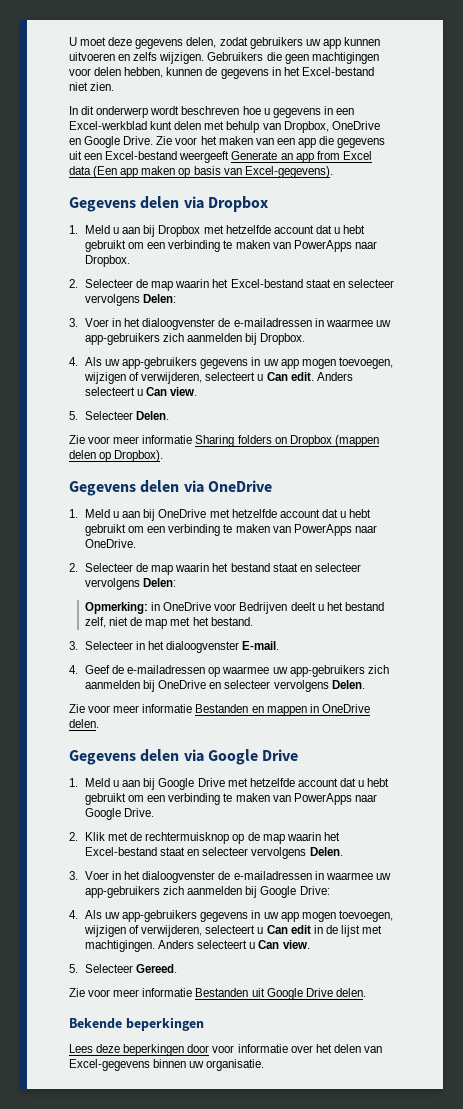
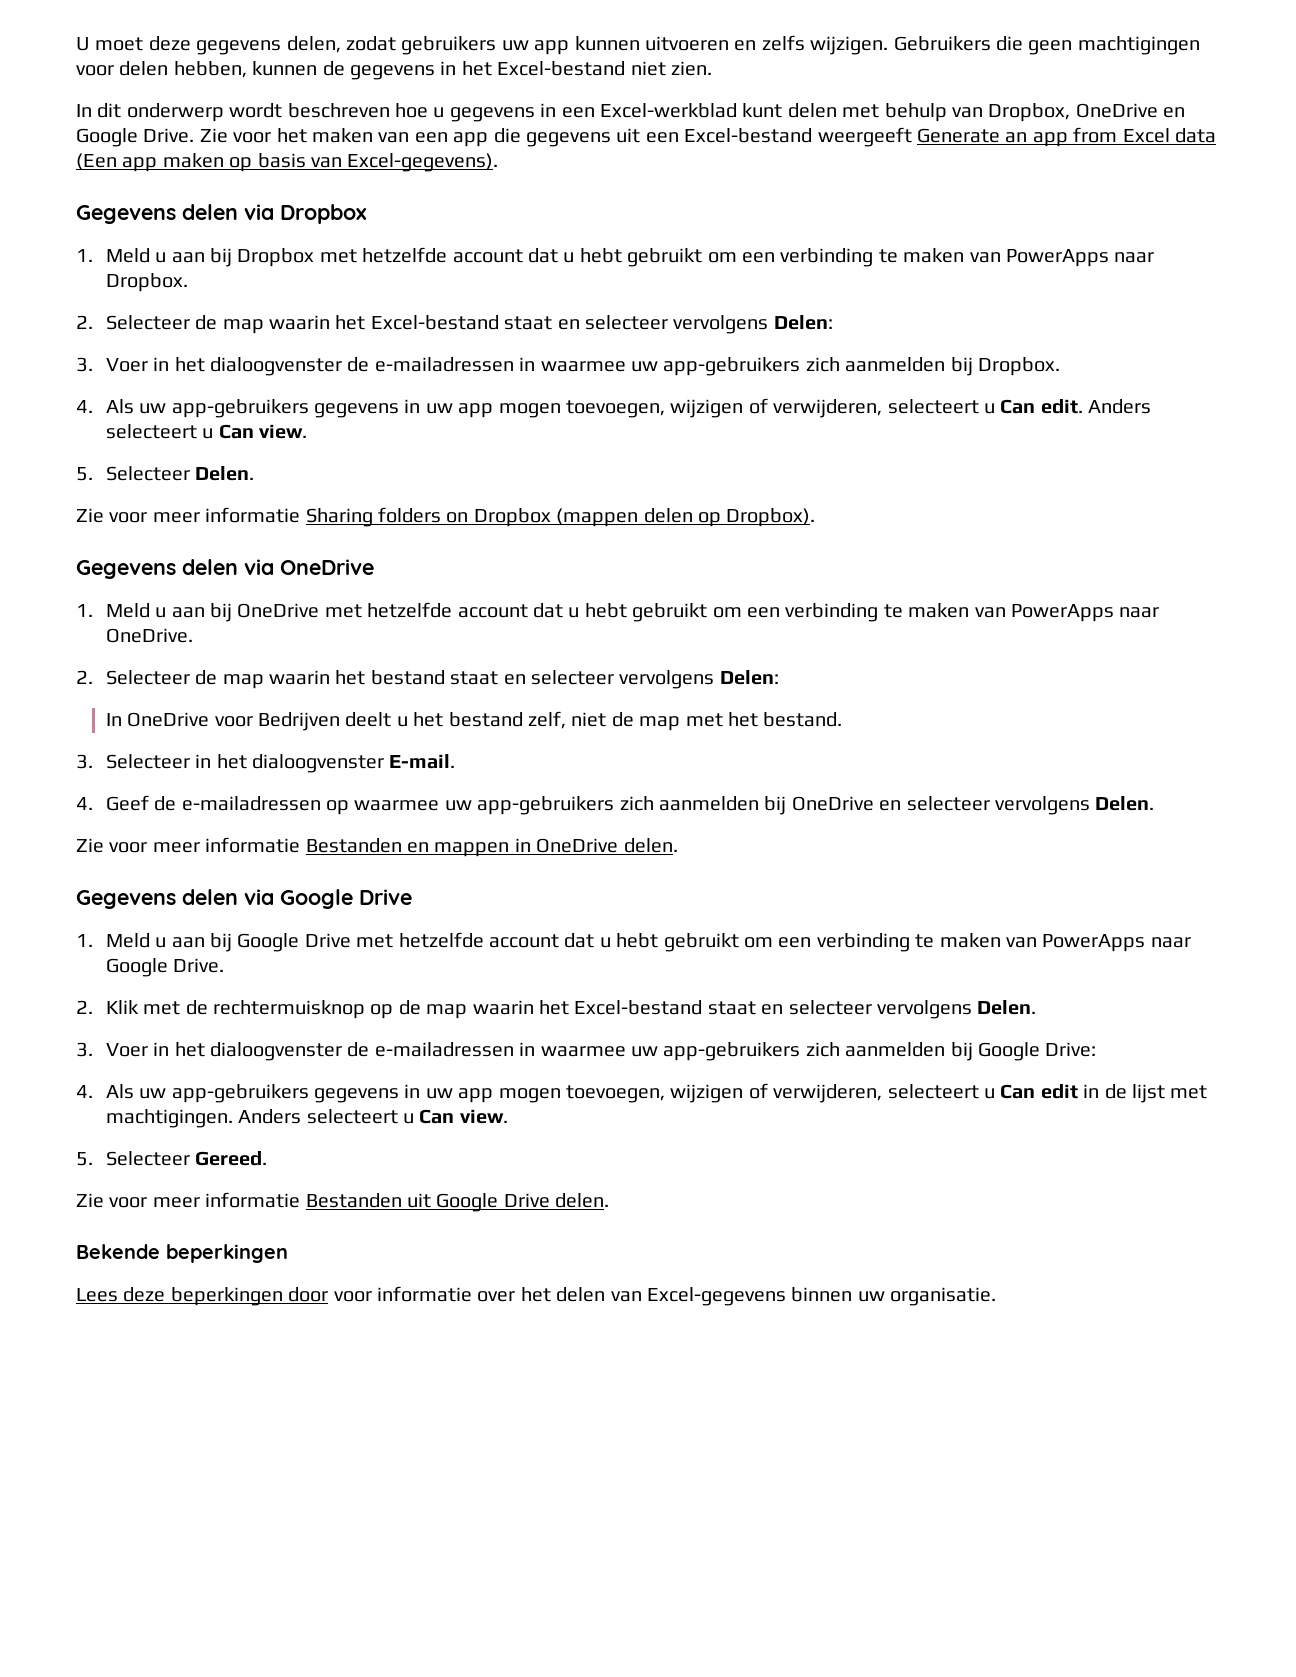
- Opmerking: in OneDrive voor Bedrijven deelt u het bestand zelf, niet de map met het bestand.
+ In OneDrive voor Bedrijven deelt u het bestand zelf, niet de map met het bestand.

